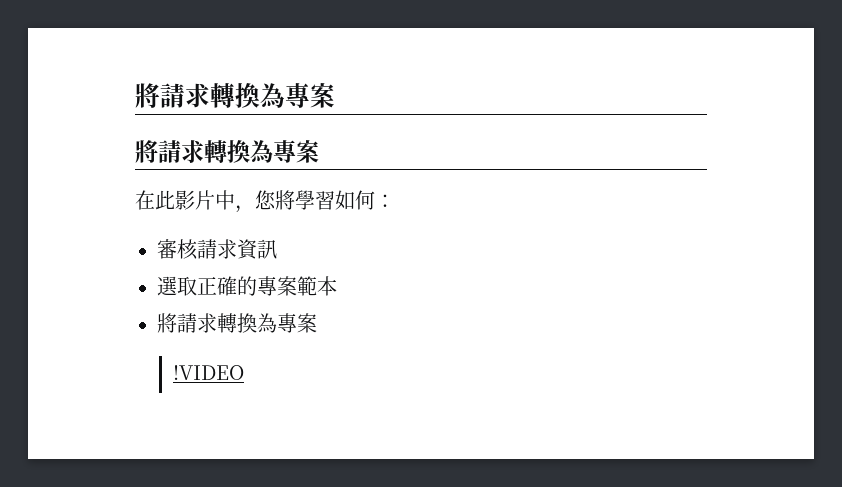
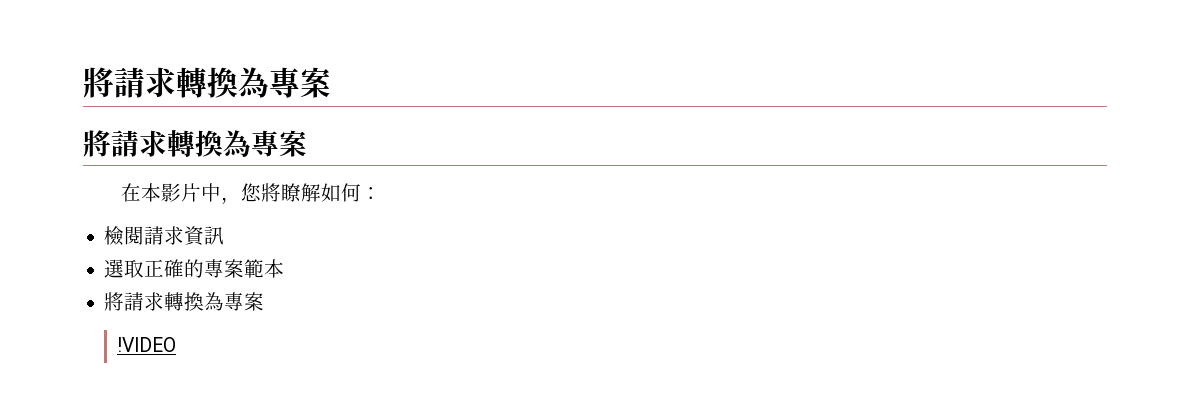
- 在此影片中，您將學習如何：
+ 在本影片中，您將瞭解如何：
- 審核請求資訊
+ 檢閱請求資訊

